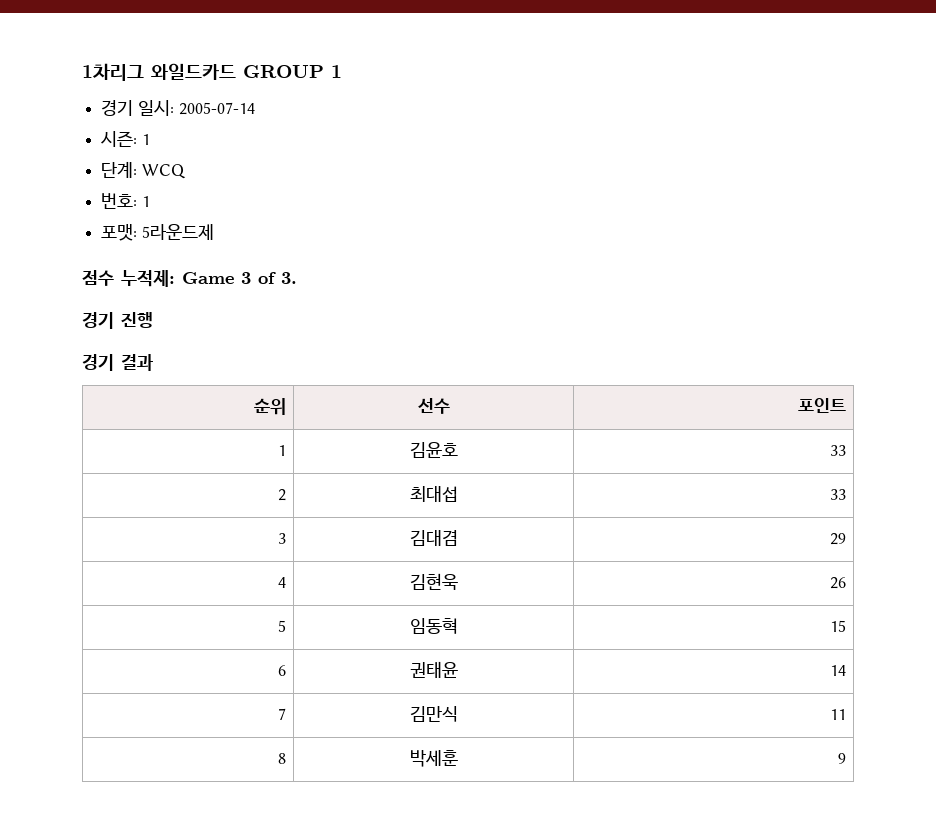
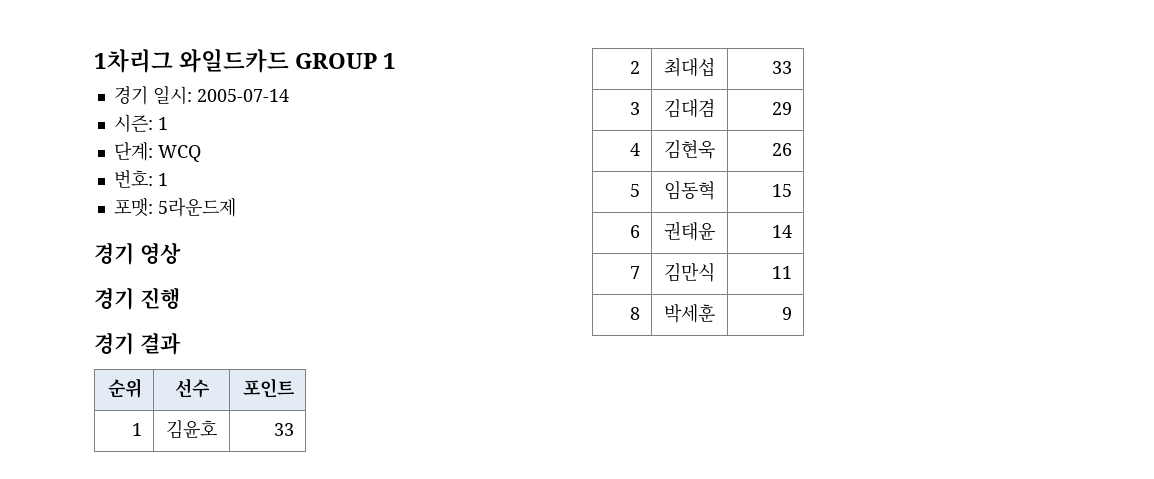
- 점수 누적제: Game 3 of 3.
+ 경기 영상

